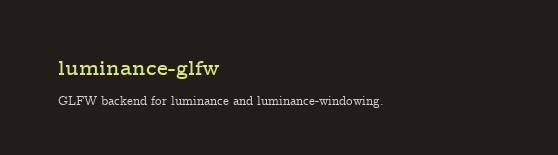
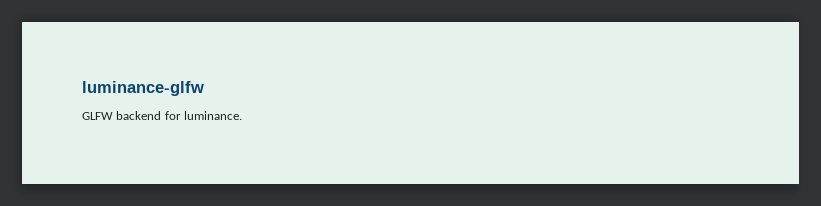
- GLFW backend for luminance and luminance-windowing.
+ GLFW backend for luminance.

